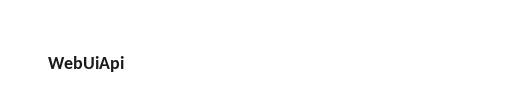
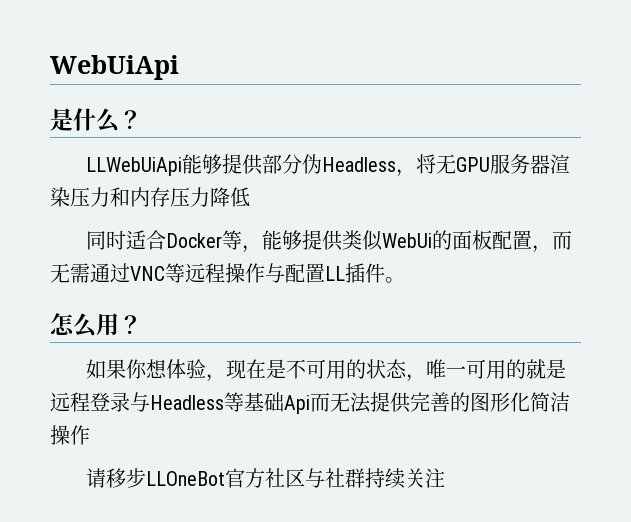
+ 是什么？
+ LLWebUiApi能够提供部分伪Headless，将无GPU服务器渲染压力和内存压力降低
+ 同时适合Docker等，能够提供类似WebUi的面板配置，而无需通过VNC等远程操作与配置LL插件。
+ 怎么用？
+ 如果你想体验，现在是不可用的状态，唯一可用的就是远程登录与Headless等基础Api而无法提供完善的图形化简洁操作
+ 请移步LLOneBot官方社区与社群持续关注

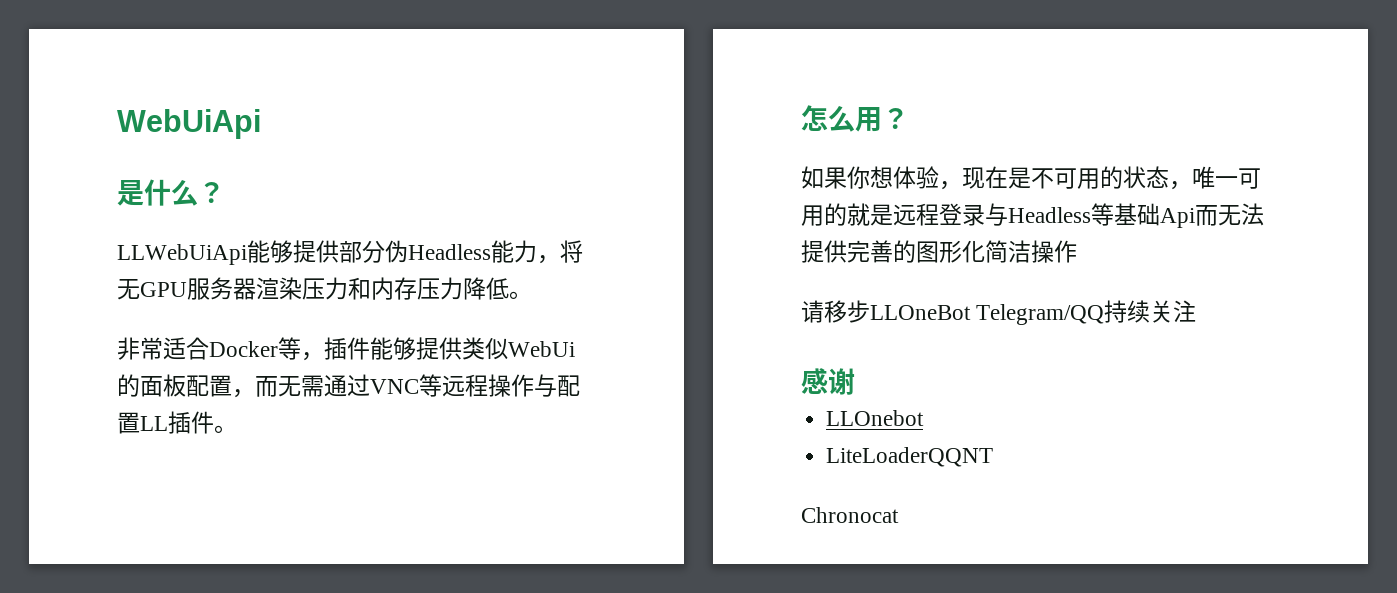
- LLWebUiApi能够提供部分伪Headless，将无GPU服务器渲染压力和内存压力降低
- 同时适合Docker等，能够提供类似WebUi的面板配置，而无需通过VNC等远程操作与配置LL插件。
+ LLWebUiApi能够提供部分伪Headless能力，将无GPU服务器渲染压力和内存压力降低。
+ 非常适合Docker等，插件能够提供类似WebUi的面板配置，而无需通过VNC等远程操作与配置LL插件。
- 请移步LLOneBot官方社区与社群持续关注
+ 请移步LLOneBot Telegram/QQ持续关注
+ 感谢
+ LLOnebot
+ LiteLoaderQQNT
+ Chronocat

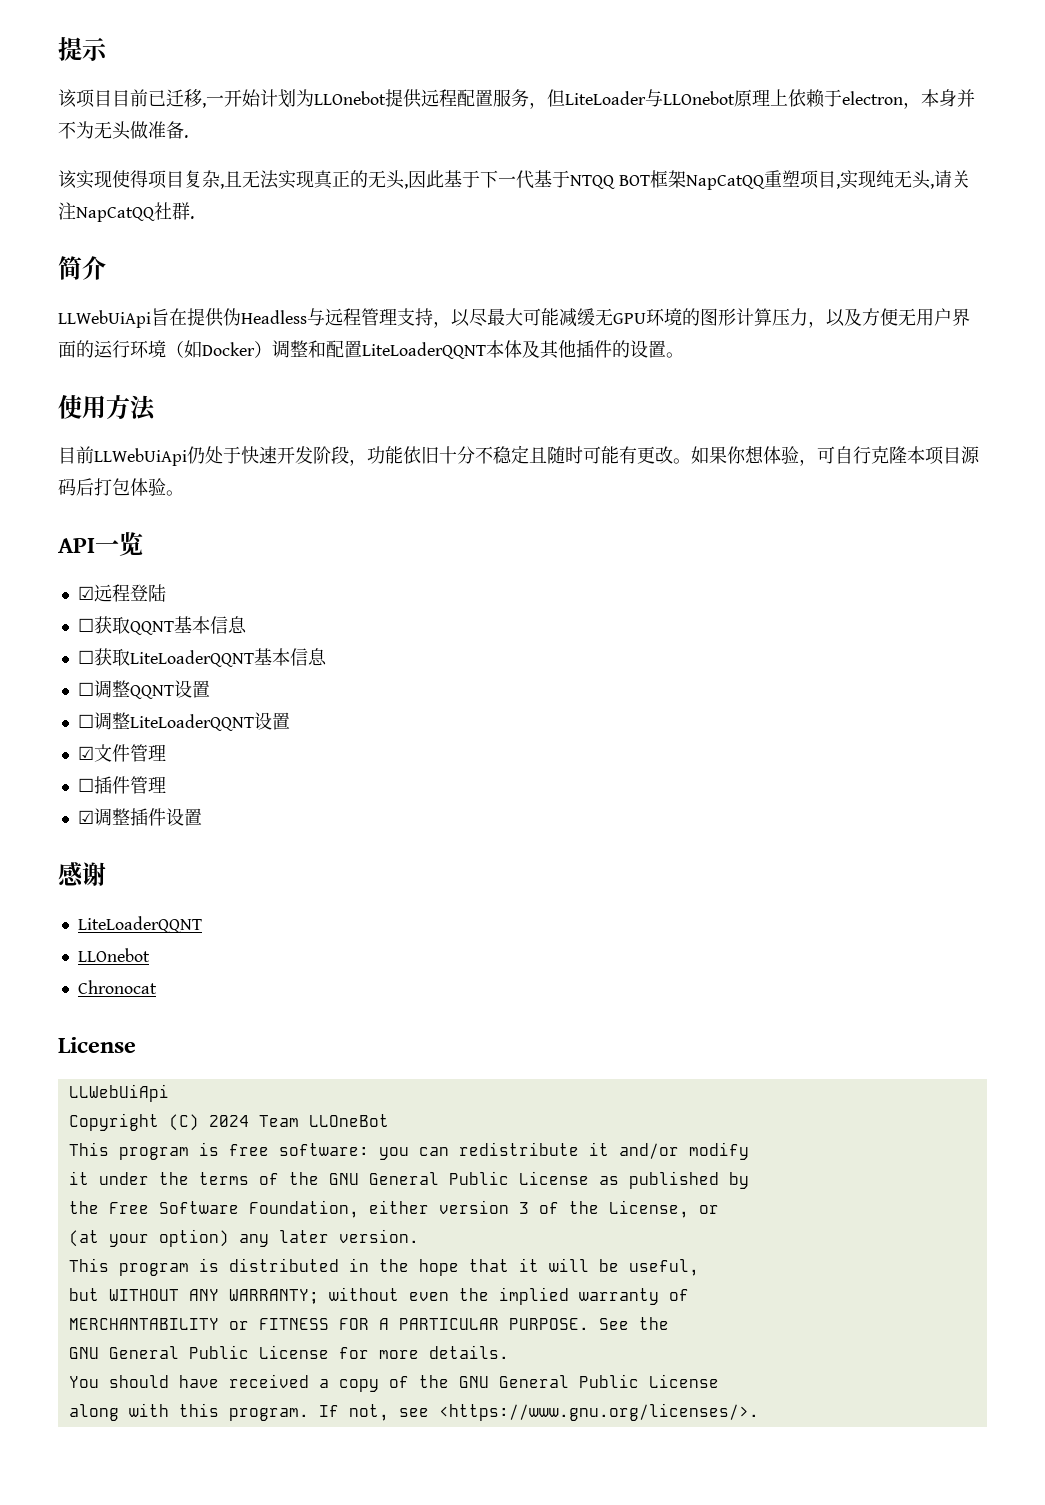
- WebUiApi
- 是什么？
- LLWebUiApi能够提供部分伪Headless能力，将无GPU服务器渲染压力和内存压力降低。
- 非常适合Docker等，插件能够提供类似WebUi的面板配置，而无需通过VNC等远程操作与配置LL插件。
- 怎么用？
- 如果你想体验，现在是不可用的状态，唯一可用的就是远程登录与Headless等基础Api而无法提供完善的图形化简洁操作
- 请移步LLOneBot Telegram/QQ持续关注
+ 提示
+ 该项目目前已迁移,一开始计划为LLOnebot提供远程配置服务，但LiteLoader与LLOnebot原理上依赖于electron，本身并不为无头做准备.
+ 该实现使得项目复杂,且无法实现真正的无头,因此基于下一代基于NTQQ BOT框架NapCatQQ重塑项目,实现纯无头,请关注NapCatQQ社群.
+ 简介
+ LLWebUiApi旨在提供伪Headless与远程管理支持，以尽最大可能减缓无GPU环境的图形计算压力，以及方便无用户界面的运行环境（如Docker）调整和配置LiteLoaderQQNT本体及其他插件的设置。
+ 使用方法
+ 目前LLWebUiApi仍处于快速开发阶段，功能依旧十分不稳定且随时可能有更改。如果你想体验，可自行克隆本项目源码后打包体验。
+ API一览
+ ☑远程登陆
+ ☐获取QQNT基本信息
+ ☐获取LiteLoaderQQNT基本信息
+ ☐调整QQNT设置
+ ☐调整LiteLoaderQQNT设置
+ ☑文件管理
+ ☐插件管理
+ ☑调整插件设置
  感谢
+ LiteLoaderQQNT
- LiteLoaderQQNT
  Chronocat
+ License
+ LLWebUiApi
+ Copyright (C) 2024 Team LLOneBot
+ This program is free software: you can redistribute it and/or modify
+ it under the terms of the GNU General Public License as published by
+ the Free Software Foundation, either version 3 of the License, or
+ (at your option) any later version.
+ This program is distributed in the hope that it will be useful,
+ but WITHOUT ANY WARRANTY; without even the implied warranty of
+ MERCHANTABILITY or FITNESS FOR A PARTICULAR PURPOSE. See the
+ GNU General Public License for more details.
+ You should have received a copy of the GNU General Public License
+ along with this program. If not, see <https://www.gnu.org/licenses/>.

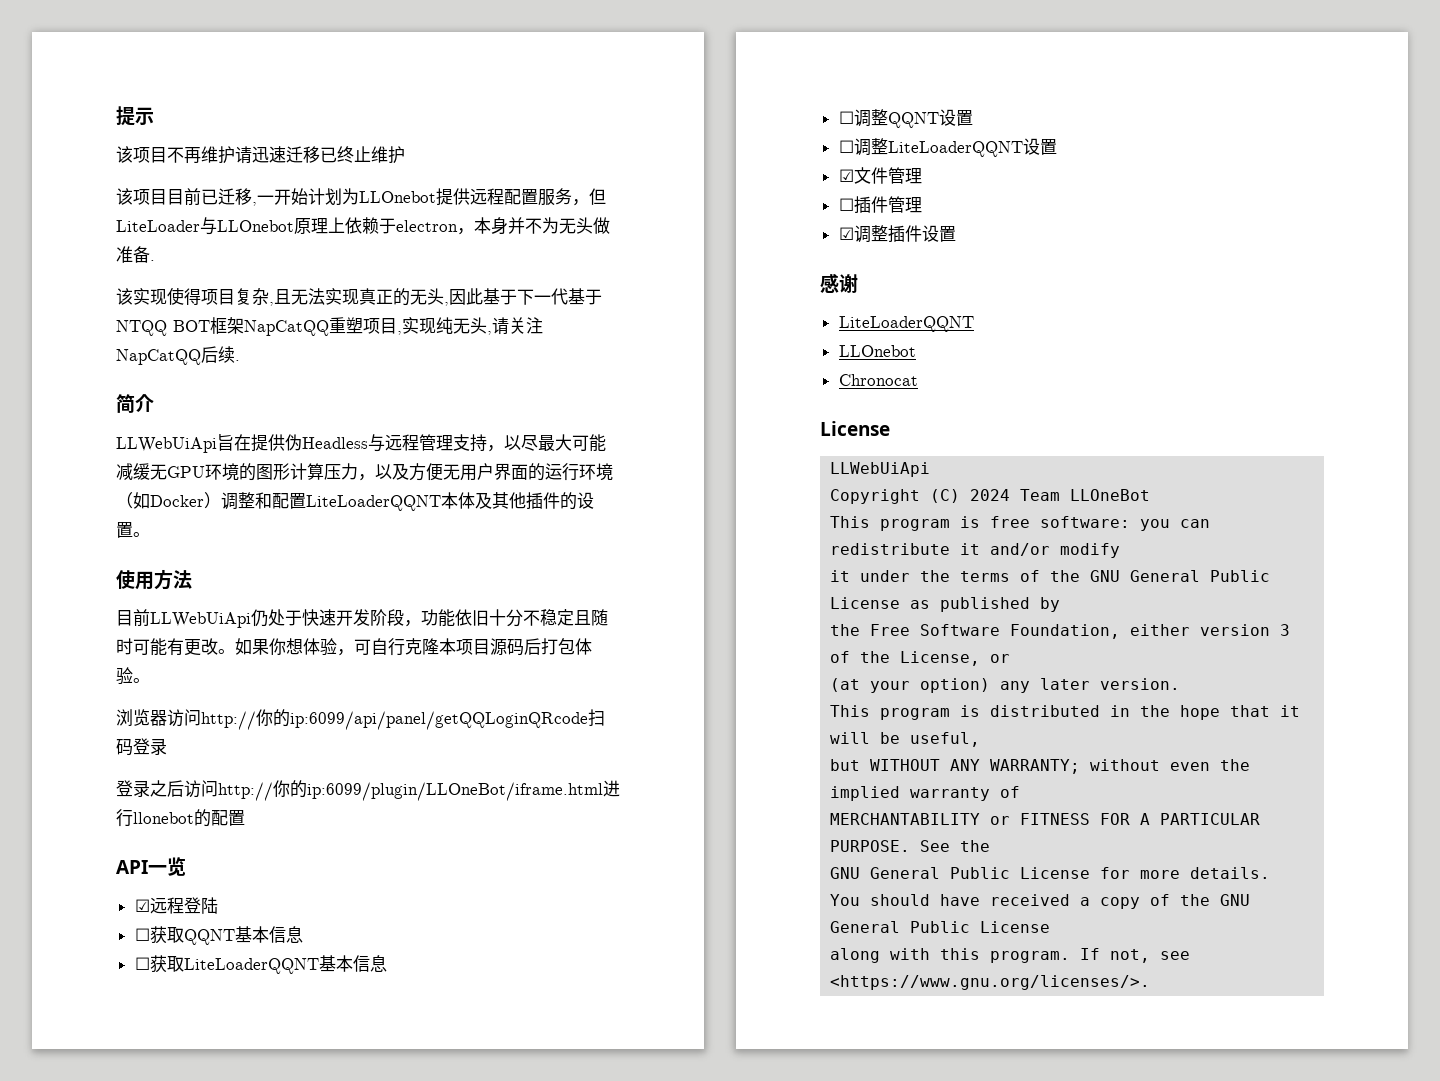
+ 该项目不再维护请迅速迁移已终止维护
- 该实现使得项目复杂,且无法实现真正的无头,因此基于下一代基于NTQQ BOT框架NapCatQQ重塑项目,实现纯无头,请关注NapCatQQ社群.
+ 该实现使得项目复杂,且无法实现真正的无头,因此基于下一代基于NTQQ BOT框架NapCatQQ重塑项目,实现纯无头,请关注NapCatQQ后续.
+ 浏览器访问http://你的ip:6099/api/panel/getQQLoginQRcode扫码登录
+ 登录之后访问http://你的ip:6099/plugin/LLOneBot/iframe.html进行llonebot的配置

